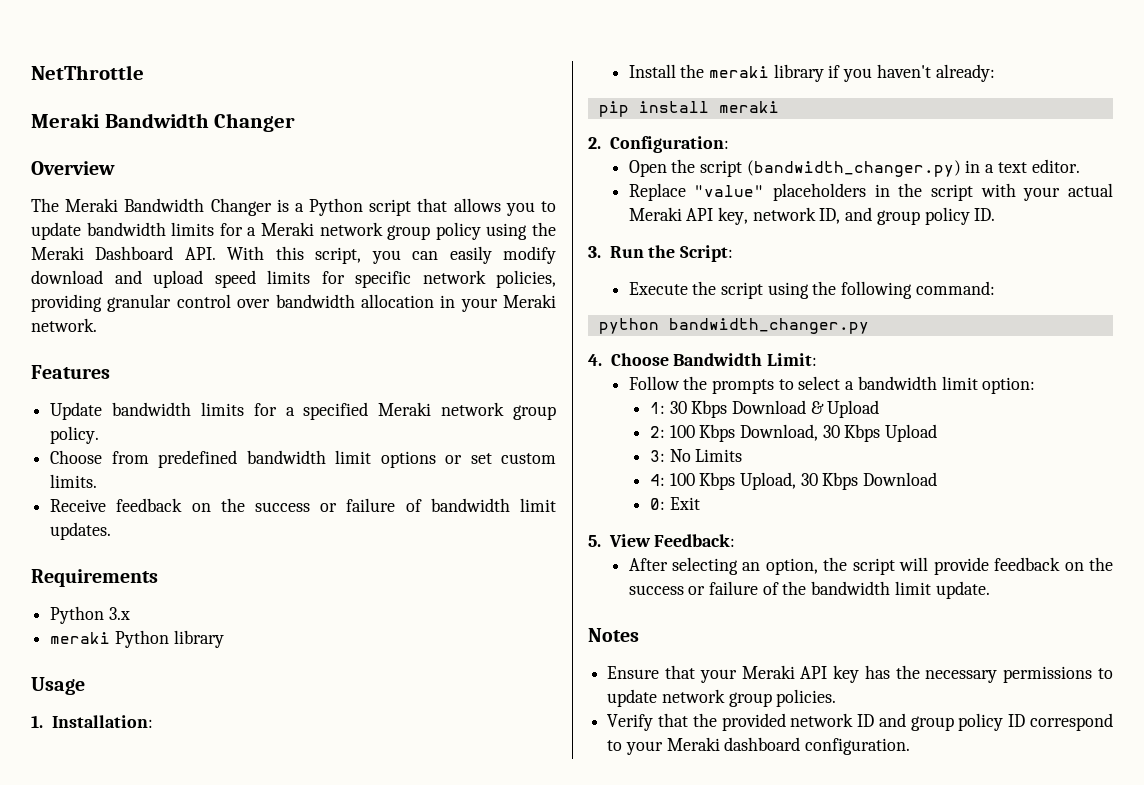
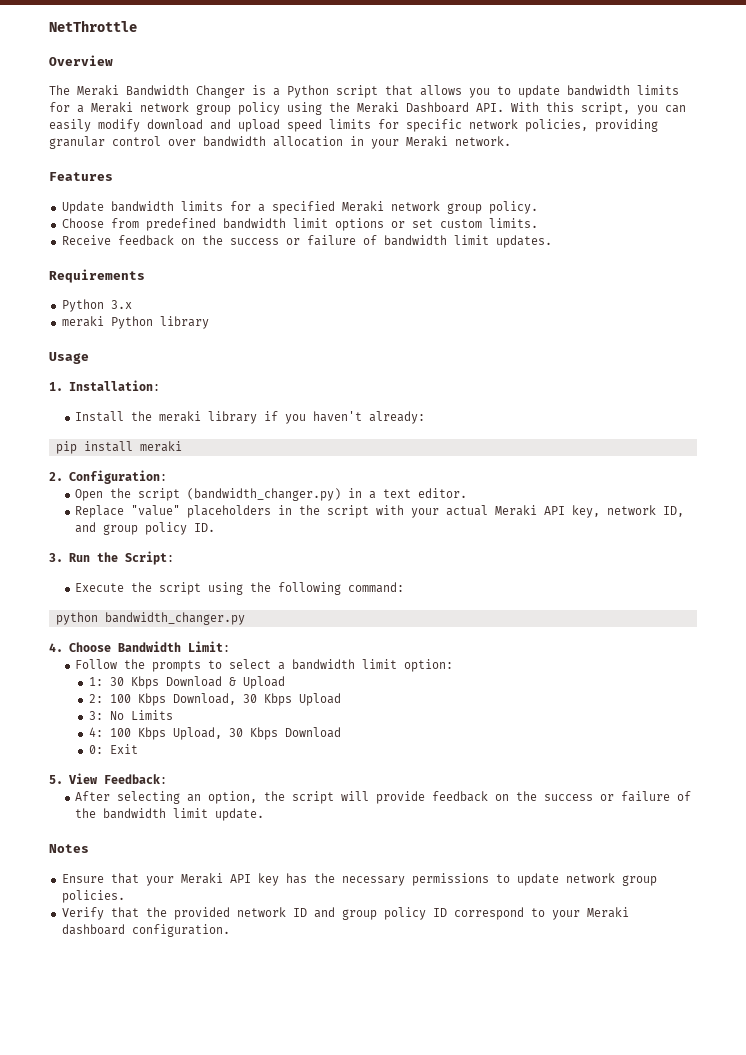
  NetThrottle
- Meraki Bandwidth Changer

